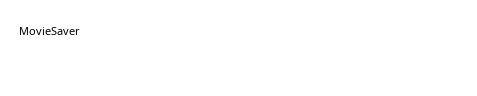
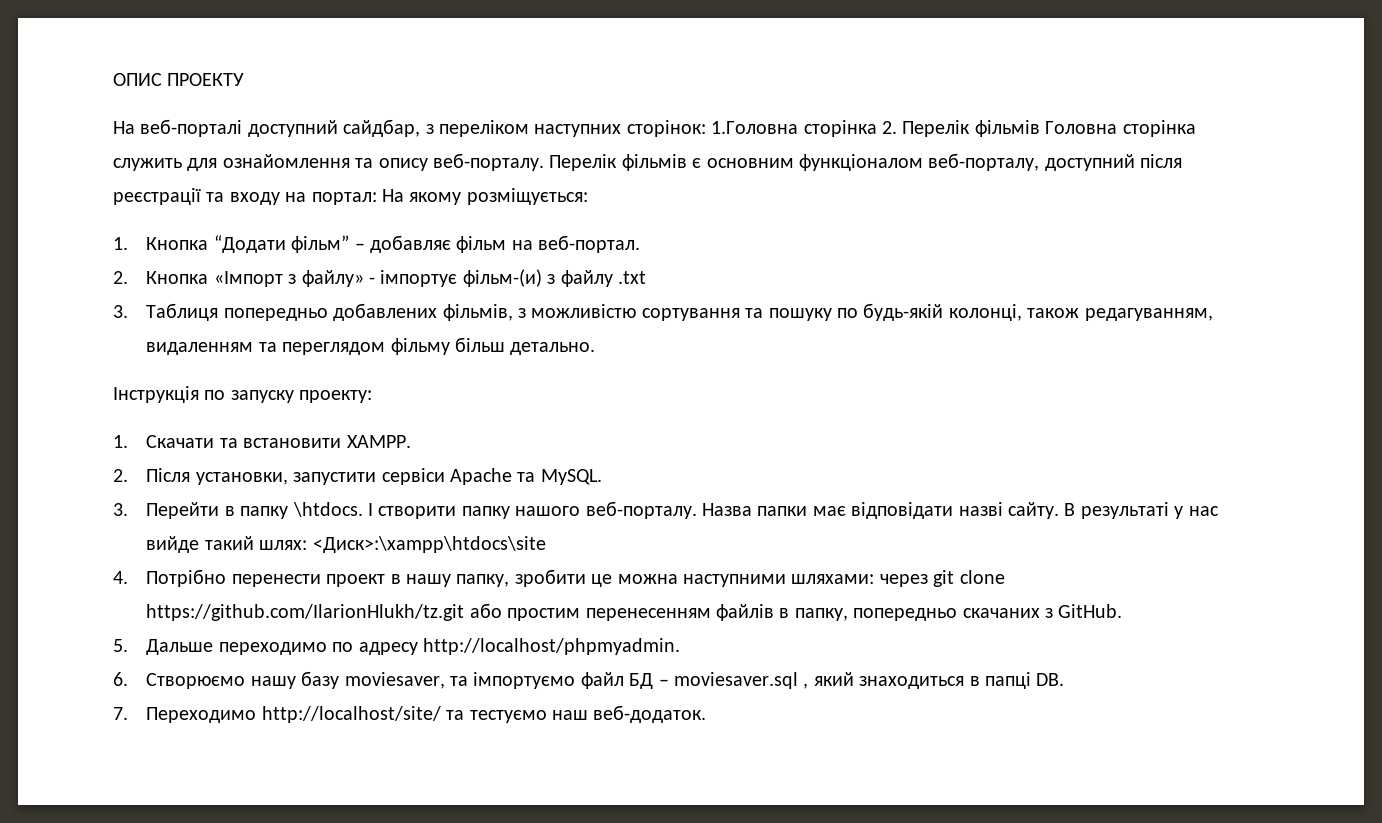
- MovieSaver
+ ОПИС ПРОЕКТУ
+ На веб-порталі доступний сайдбар, з переліком наступних сторінок: 1.Головна сторінка 2. Перелік фільмів Головна сторінка служить для ознайомлення та опису веб-порталу. Перелік фільмів є основним функціоналом веб-порталу, доступний після реєстрації та входу на портал: На якому розміщується:
+ 1. Кнопка “Додати фільм” – добавляє фільм на веб-портал.
+ 2. Кнопка «Імпорт з файлу» - імпортує фільм-(и) з файлу .txt
+ 3. Таблиця попередньо добавлених фільмів, з можливістю сортування та пошуку по будь-якій колонці, також редагуванням, видаленням та переглядом фільму більш детально.
+ Інструкція по запуску проекту:
+ 1. Скачати та встановити XAMPP.
+ 2. Після установки, запустити сервіси Apache та MySQL.
+ 3. Перейти в папку \htdocs. І створити папку нашого веб-порталу. Назва папки має відповідати назві сайту. В результаті у нас вийде такий шлях: <Диск>:\xampp\htdocs\site
+ 4. Потрібно перенести проект в нашу папку, зробити це можна наступними шляхами: через git clone https://github.com/IlarionHlukh/tz.git або простим перенесенням файлів в папку, попередньо скачаних з GitHub.
+ 5. Дальше переходимо по адресу http://localhost/phpmyadmin.
+ 6. Створюємо нашу базу moviesaver, та імпортуємо файл БД – moviesaver.sql , який знаходиться в папці DB.
+ 7. Переходимо http://localhost/site/ та тестуємо наш веб-додаток.

